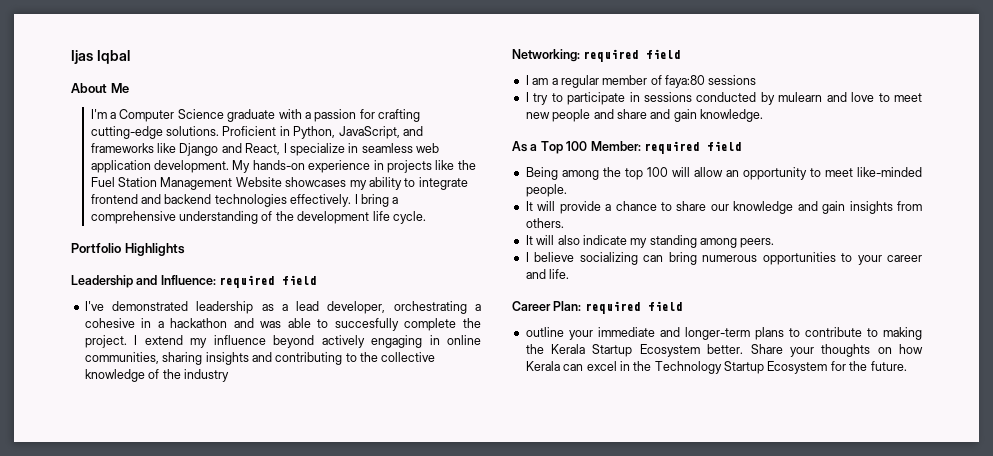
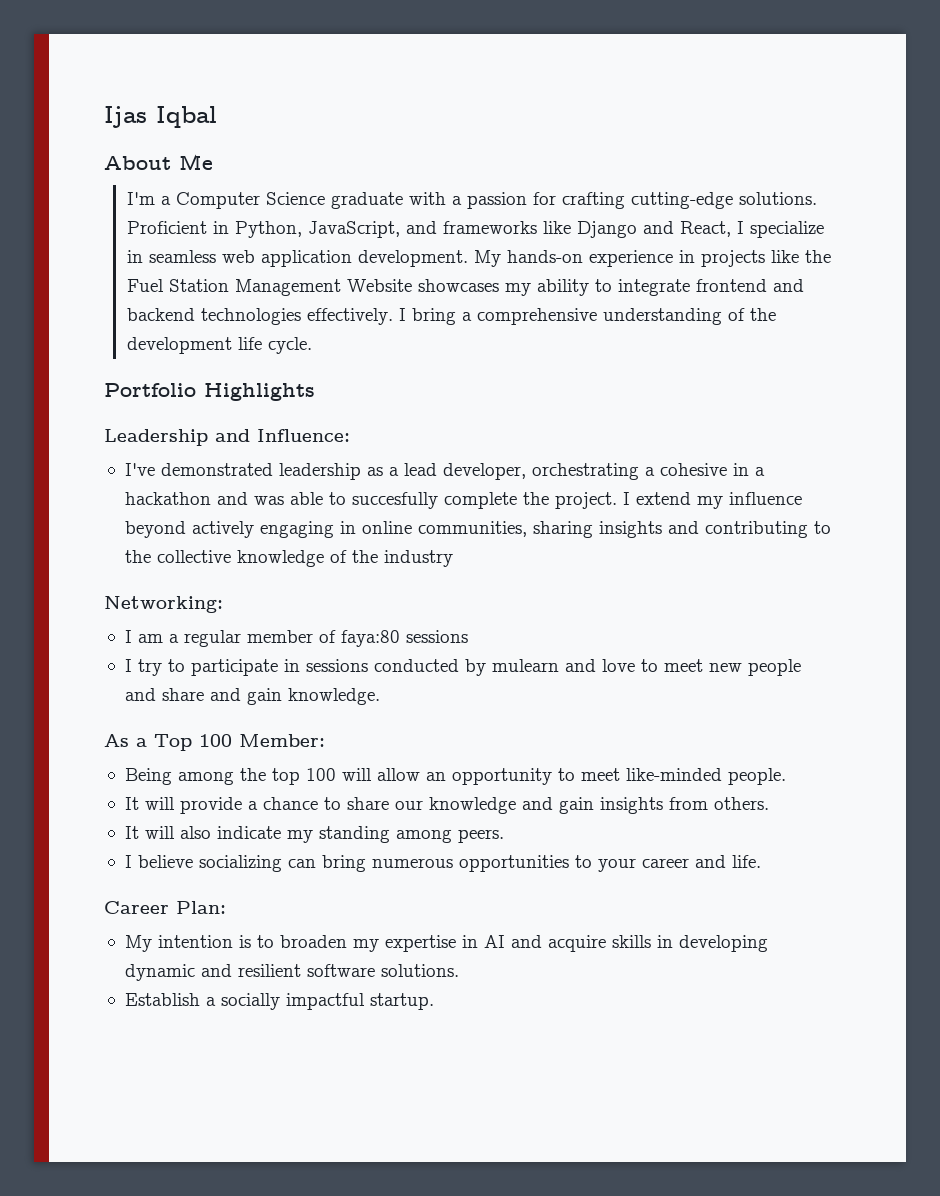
- Leadership and Influence: required field
+ Leadership and Influence:
- Networking: required field
+ Networking:
- As a Top 100 Member: required field
+ As a Top 100 Member:
- Career Plan: required field
- outline your immediate and longer-term plans to contribute to making the Kerala Startup Ecosystem better. Share your thoughts on how Kerala can excel in the Technology Startup Ecosystem for the future.
+ Career Plan:
+ My intention is to broaden my expertise in AI and acquire skills in developing dynamic and resilient software solutions.
+ Establish a socially impactful startup.

